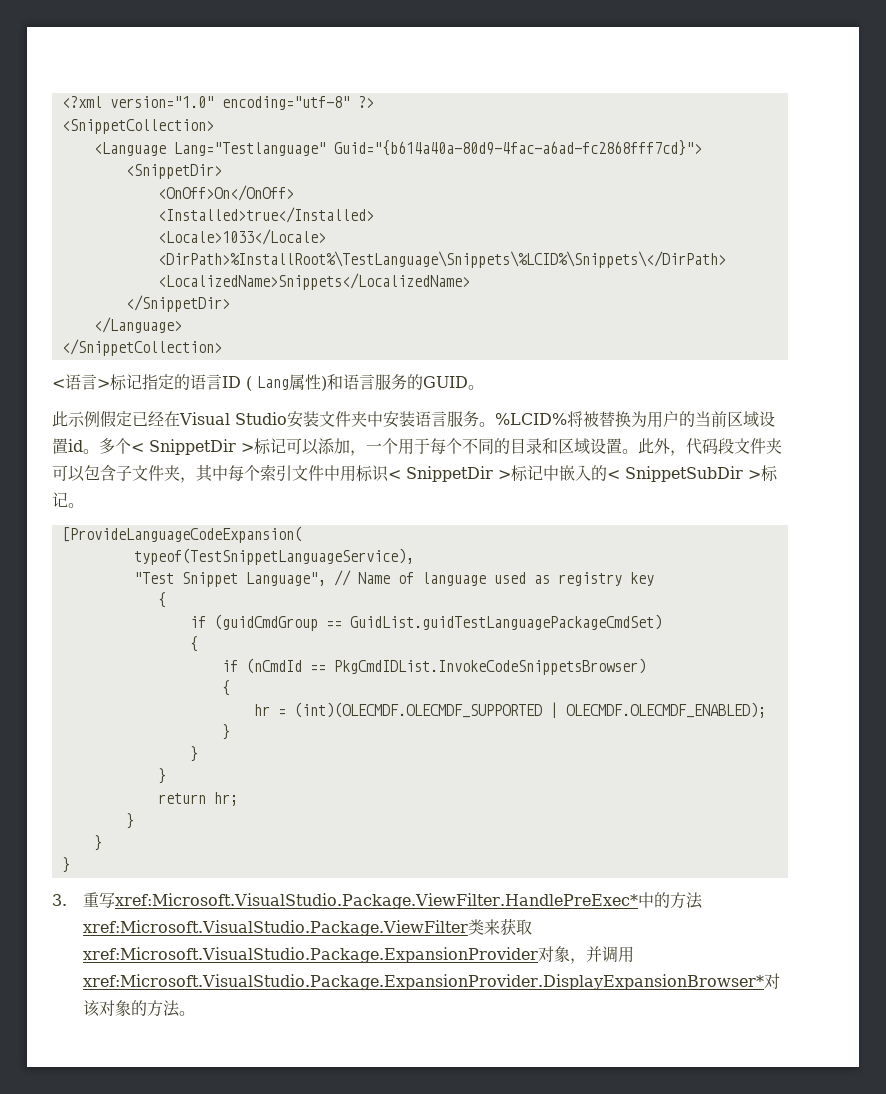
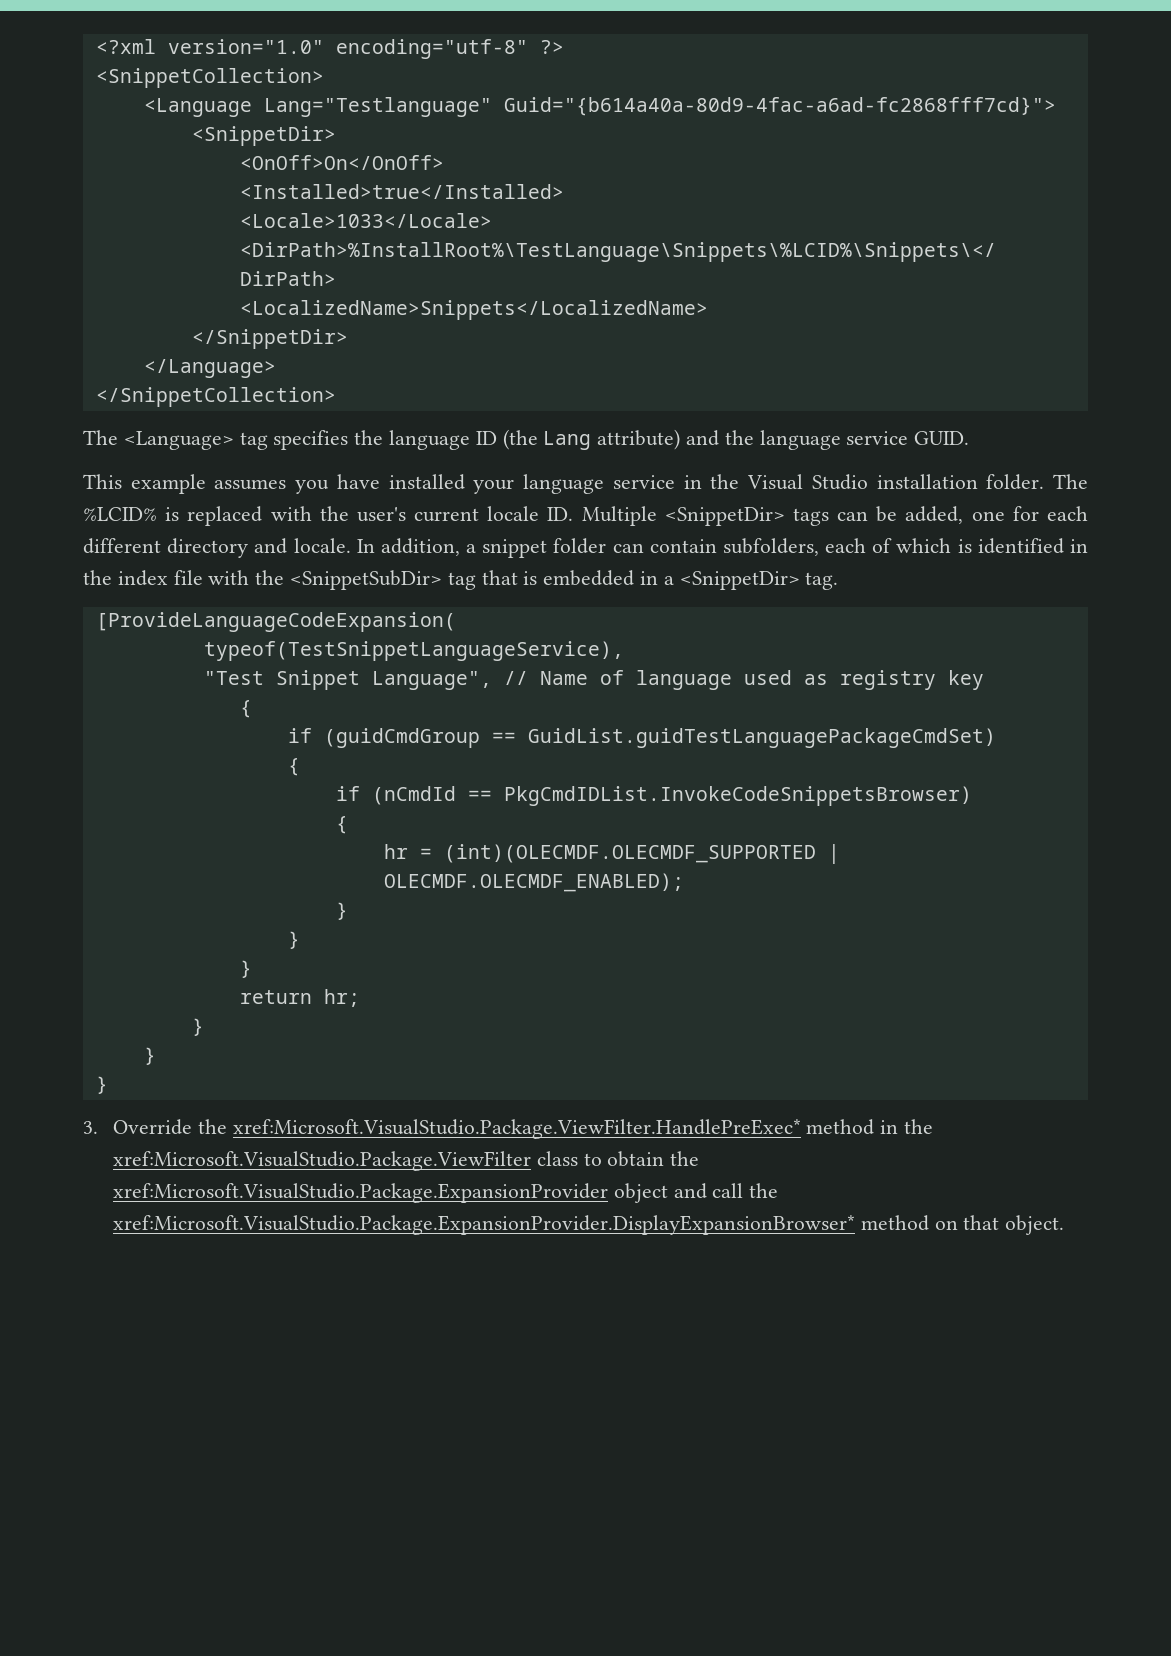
- <语言>标记指定的语言ID ( Lang属性)和语言服务的GUID。
- 此示例假定已经在Visual Studio安装文件夹中安装语言服务。%LCID%将被替换为用户的当前区域设置id。多个< SnippetDir >标记可以添加，一个用于每个不同的目录和区域设置。此外，代码段文件夹可以包含子文件夹，其中每个索引文件中用标识< SnippetDir >标记中嵌入的< SnippetSubDir >标记。
+ The <Language> tag specifies the language ID (the Lang attribute) and the language service GUID.
+ This example assumes you have installed your language service in the Visual Studio installation folder. The %LCID% is replaced with the user's current locale ID. Multiple <SnippetDir> tags can be added, one for each different directory and locale. In addition, a snippet folder can contain subfolders, each of which is identified in the index file with the <SnippetSubDir> tag that is embedded in a <SnippetDir> tag.
- 3.重写xref:Microsoft.VisualStudio.Package.ViewFilter.HandlePreExec*中的方法xref:Microsoft.VisualStudio.Package.ViewFilter类来获取xref:Microsoft.VisualStudio.Package.ExpansionProvider对象，并调用xref:Microsoft.VisualStudio.Package.ExpansionProvider.DisplayExpansionBrowser*对该对象的方法。
+ 3. Override the xref:Microsoft.VisualStudio.Package.ViewFilter.HandlePreExec* method in the xref:Microsoft.VisualStudio.Package.ViewFilter class to obtain the xref:Microsoft.VisualStudio.Package.ExpansionProvider object and call the xref:Microsoft.VisualStudio.Package.ExpansionProvider.DisplayExpansionBrowser* method on that object.

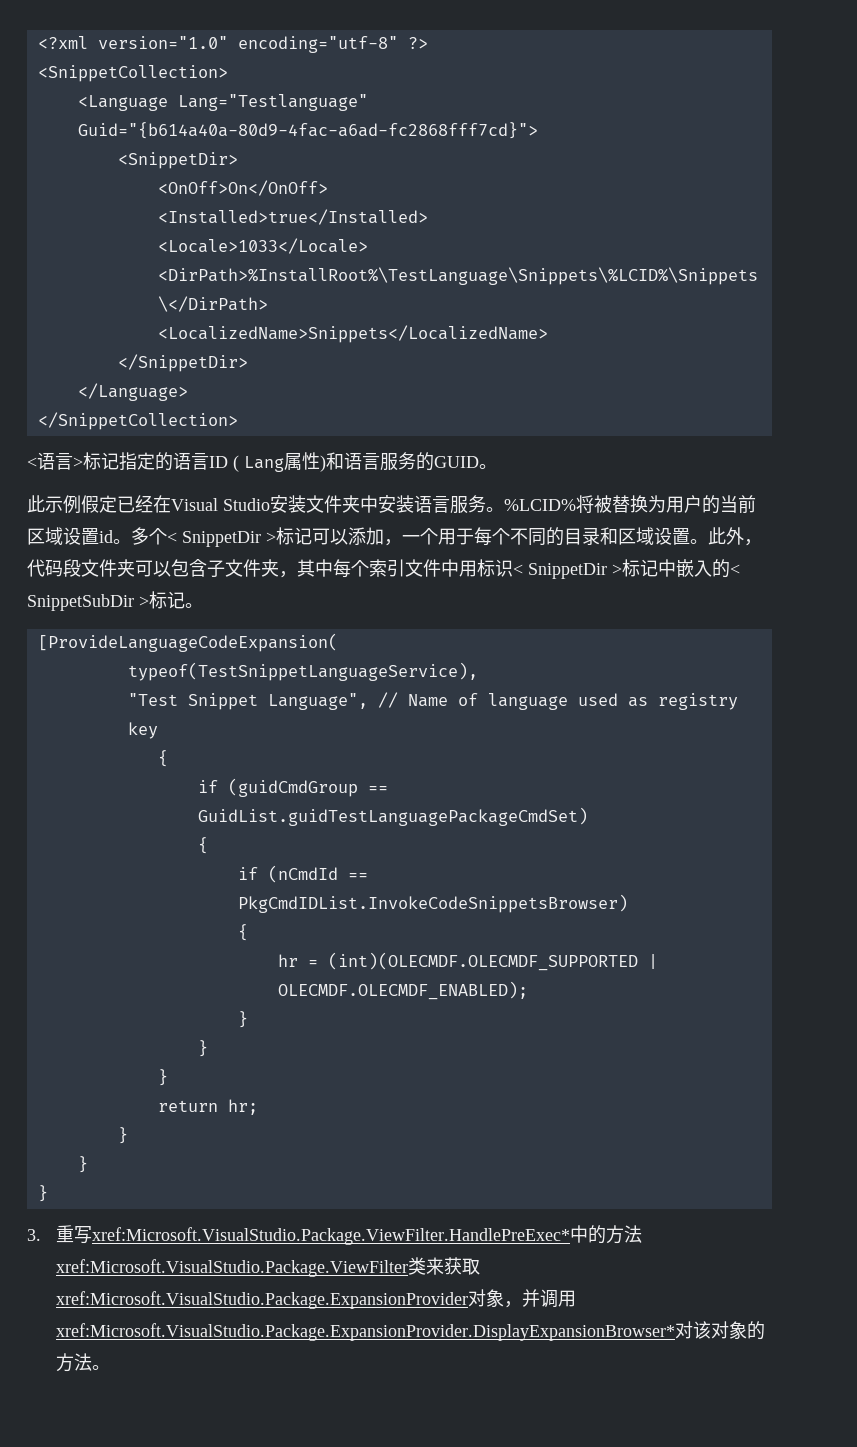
- The <Language> tag specifies the language ID (the Lang attribute) and the language service GUID.
- This example assumes you have installed your language service in the Visual Studio installation folder. The %LCID% is replaced with the user's current locale ID. Multiple <SnippetDir> tags can be added, one for each different directory and locale. In addition, a snippet folder can contain subfolders, each of which is identified in the index file with the <SnippetSubDir> tag that is embedded in a <SnippetDir> tag.
+ <语言>标记指定的语言ID ( Lang属性)和语言服务的GUID。
+ 此示例假定已经在Visual Studio安装文件夹中安装语言服务。%LCID%将被替换为用户的当前区域设置id。多个< SnippetDir >标记可以添加，一个用于每个不同的目录和区域设置。此外，代码段文件夹可以包含子文件夹，其中每个索引文件中用标识< SnippetDir >标记中嵌入的< SnippetSubDir >标记。
- 3. Override the xref:Microsoft.VisualStudio.Package.ViewFilter.HandlePreExec* method in the xref:Microsoft.VisualStudio.Package.ViewFilter class to obtain the xref:Microsoft.VisualStudio.Package.ExpansionProvider object and call the xref:Microsoft.VisualStudio.Package.ExpansionProvider.DisplayExpansionBrowser* method on that object.
+ 3.重写xref:Microsoft.VisualStudio.Package.ViewFilter.HandlePreExec*中的方法xref:Microsoft.VisualStudio.Package.ViewFilter类来获取xref:Microsoft.VisualStudio.Package.ExpansionProvider对象，并调用xref:Microsoft.VisualStudio.Package.ExpansionProvider.DisplayExpansionBrowser*对该对象的方法。

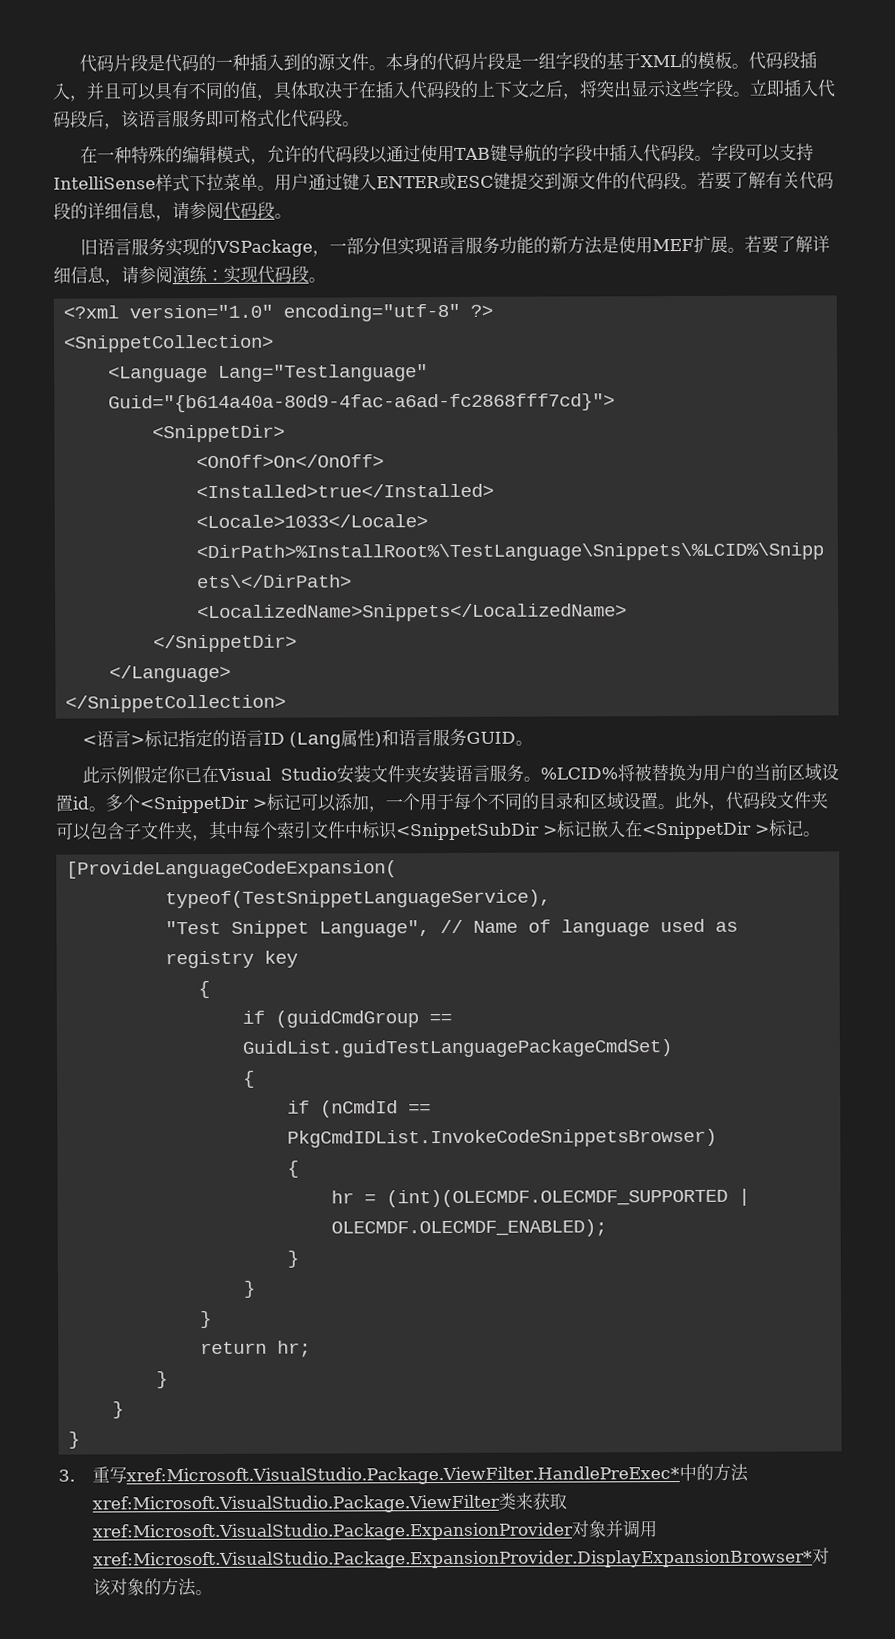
+ 代码片段是代码的一种插入到的源文件。本身的代码片段是一组字段的基于XML的模板。代码段插入，并且可以具有不同的值，具体取决于在插入代码段的上下文之后，将突出显示这些字段。立即插入代码段后，该语言服务即可格式化代码段。
+ 在一种特殊的编辑模式，允许的代码段以通过使用TAB键导航的字段中插入代码段。字段可以支持IntelliSense样式下拉菜单。用户通过键入ENTER或ESC键提交到源文件的代码段。若要了解有关代码段的详细信息，请参阅代码段。
+ 旧语言服务实现的VSPackage，一部分但实现语言服务功能的新方法是使用MEF扩展。若要了解详细信息，请参阅演练：实现代码段。
- <语言>标记指定的语言ID ( Lang属性)和语言服务的GUID。
+ <语言>标记指定的语言ID (Lang属性)和语言服务GUID。
- 此示例假定已经在Visual Studio安装文件夹中安装语言服务。
+ 此示例假定你已在Visual Studio安装文件夹安装语言服务。
- 多个< SnippetDir >标记可以添加，一个用于每个不同的目录和区域设置。
+ 多个<SnippetDir >标记可以添加，一个用于每个不同的目录和区域设置。
- 此外，代码段文件夹可以包含子文件夹，其中每个索引文件中用标识< SnippetDir >标记中嵌入的< SnippetSubDir >标记。
+ 此外，代码段文件夹可以包含子文件夹，其中每个索引文件中标识<SnippetSubDir >标记嵌入在<SnippetDir >标记。
- 3.重写xref:Microsoft.VisualStudio.Package.ViewFilter.HandlePreExec*中的方法xref:Microsoft.VisualStudio.Package.ViewFilter类来获取xref:Microsoft.VisualStudio.Package.ExpansionProvider对象，并调用xref:Microsoft.VisualStudio.Package.ExpansionProvider.DisplayExpansionBrowser*对该对象的方法。
+ 3.重写xref:Microsoft.VisualStudio.Package.ViewFilter.HandlePreExec*中的方法xref:Microsoft.VisualStudio.Package.ViewFilter类来获取xref:Microsoft.VisualStudio.Package.ExpansionProvider对象并调用xref:Microsoft.VisualStudio.Package.ExpansionProvider.DisplayExpansionBrowser*对该对象的方法。

